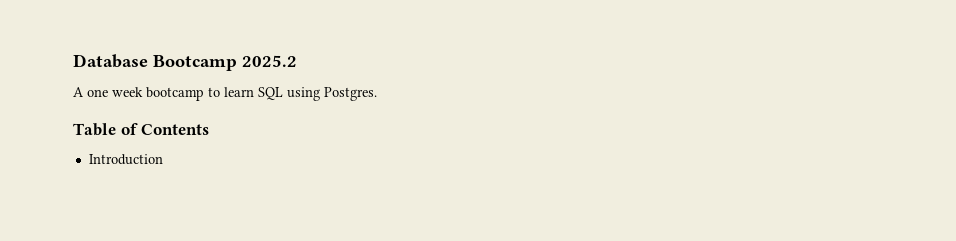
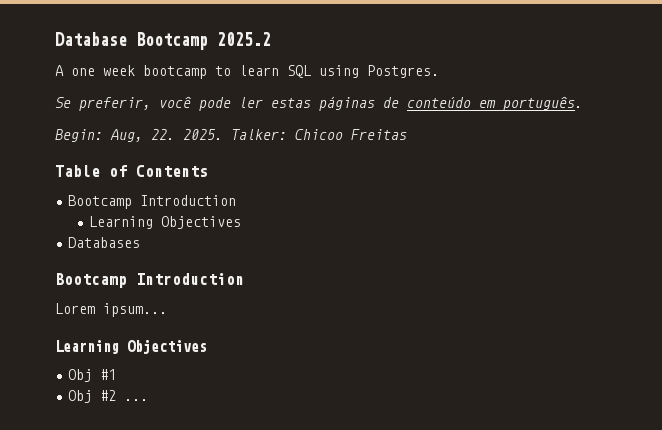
+ Se preferir, você pode ler estas páginas de conteúdo em português.
+ Begin: Aug, 22. 2025. Talker: Chicoo Freitas
  Table of Contents
- Introduction
+ Bootcamp Introduction
+ Learning Objectives
+ Databases
+ Bootcamp Introduction
+ Lorem ipsum...
+ Learning Objectives
+ Obj #1
+ Obj #2 ...

